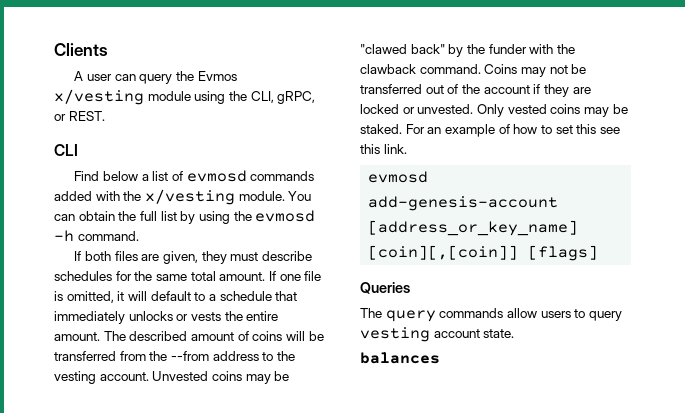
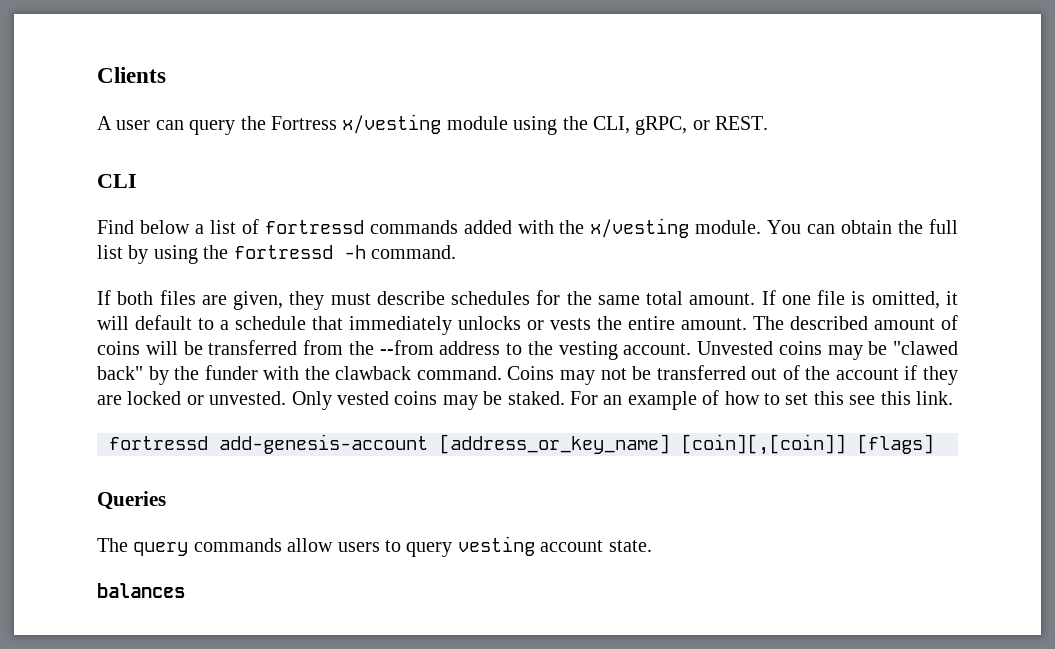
- A user can query the Evmos x/vesting module using the CLI, gRPC, or REST.
+ A user can query the Fortress x/vesting module using the CLI, gRPC, or REST.
- Find below a list of evmosd commands added with the x/vesting module.
+ Find below a list of fortressd commands added with the x/vesting module.
- You can obtain the full list by using the evmosd -h command.
+ You can obtain the full list by using the fortressd -h command.
- evmosd add-genesis-account [address_or_key_name] [coin][,[coin]] [flags]
+ fortressd add-genesis-account [address_or_key_name] [coin][,[coin]] [flags]

